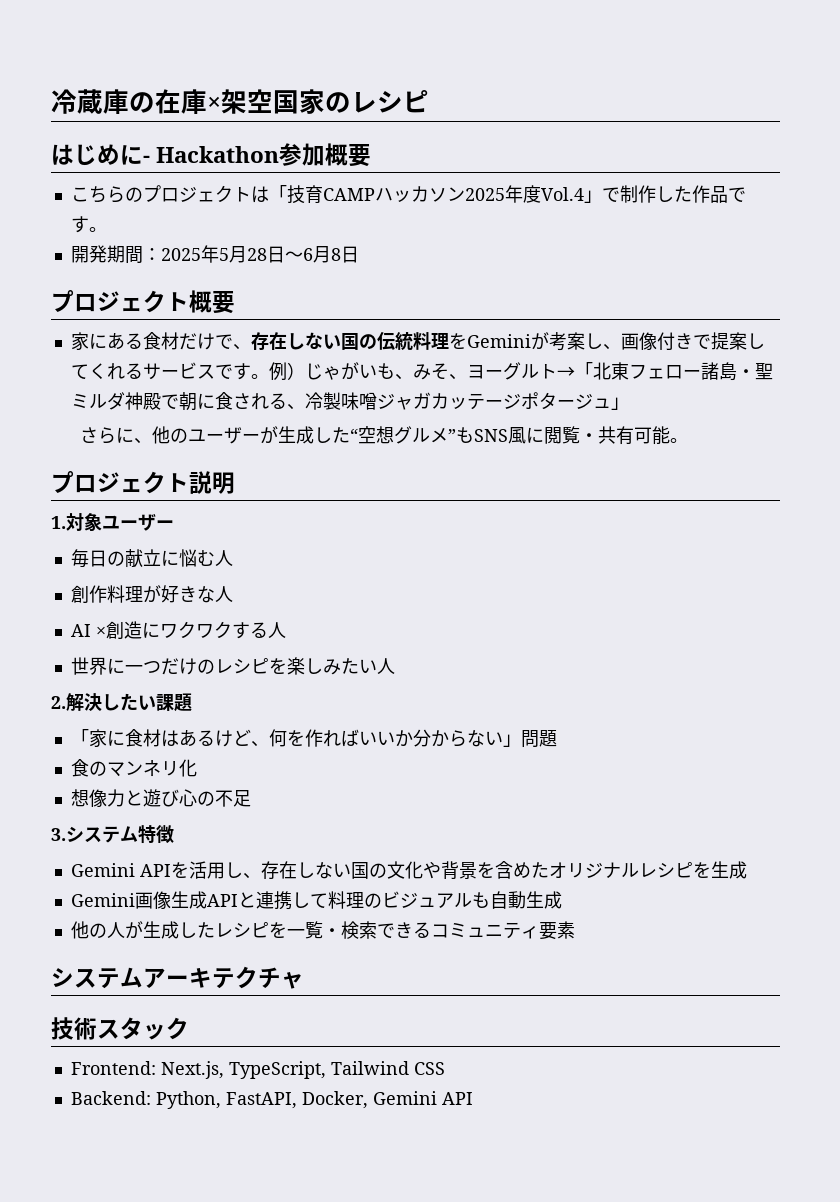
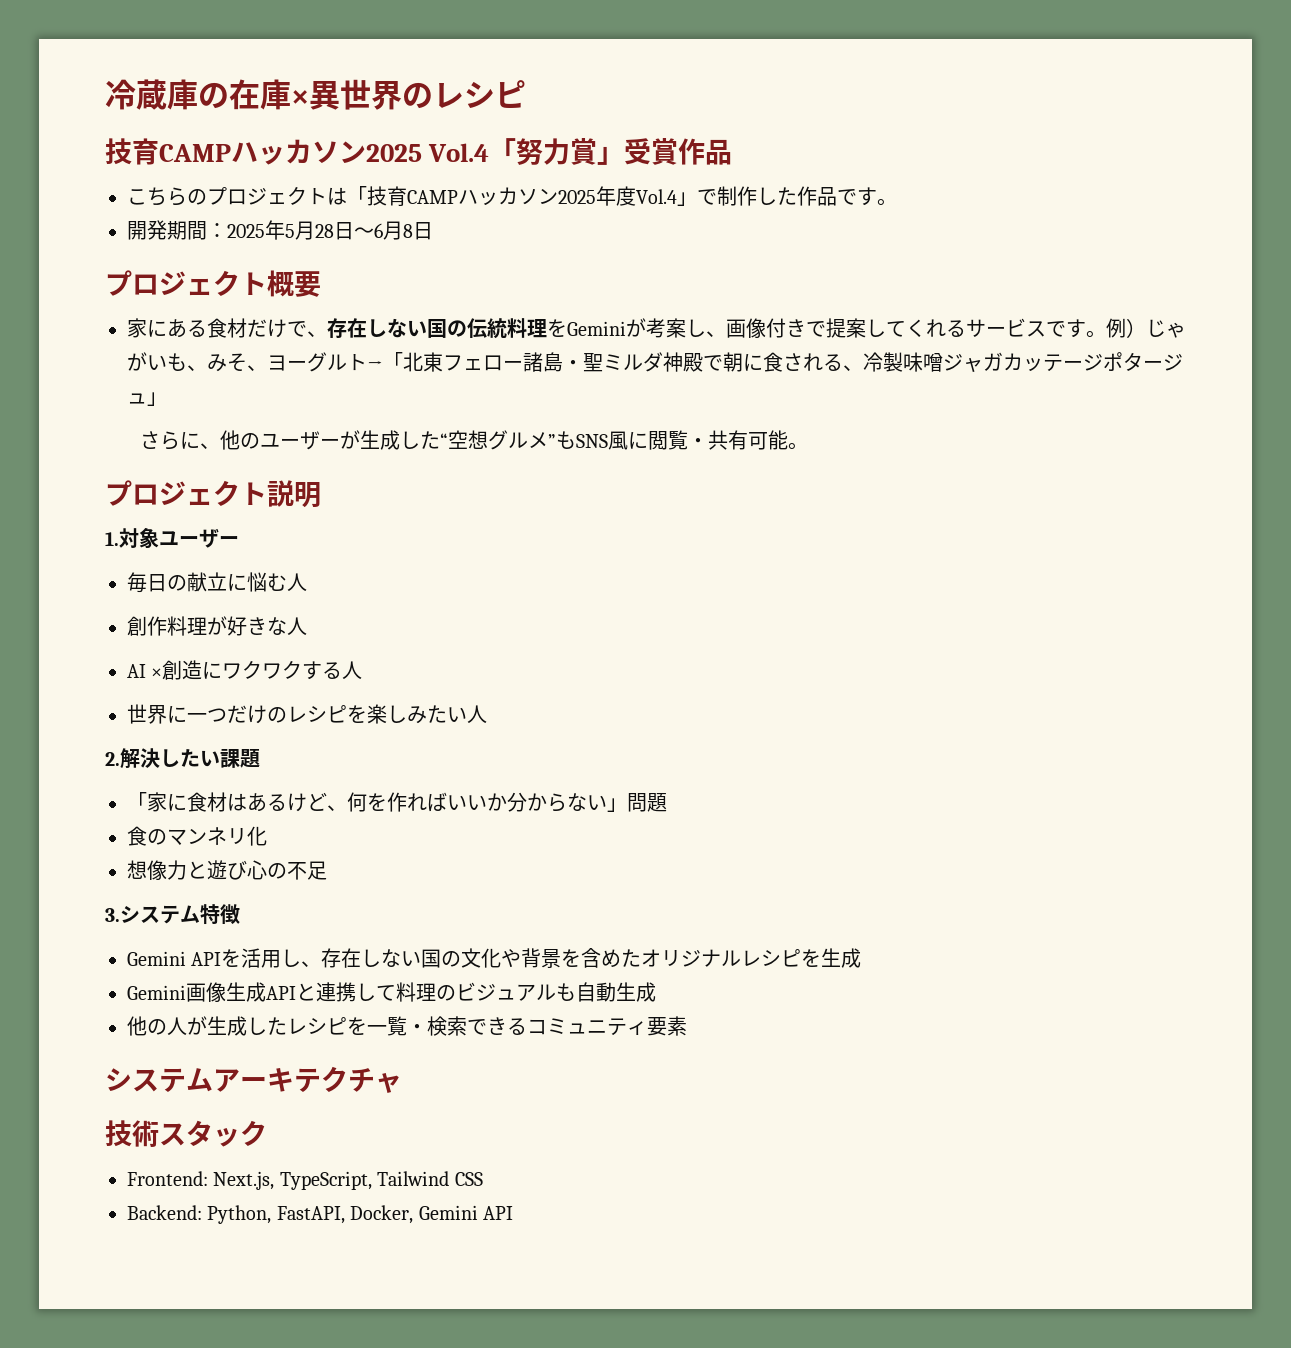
- 冷蔵庫の在庫×架空国家のレシピ
+ 冷蔵庫の在庫×異世界のレシピ
- はじめに- Hackathon参加概要
+ 技育CAMPハッカソン2025 Vol.4「努力賞」受賞作品

